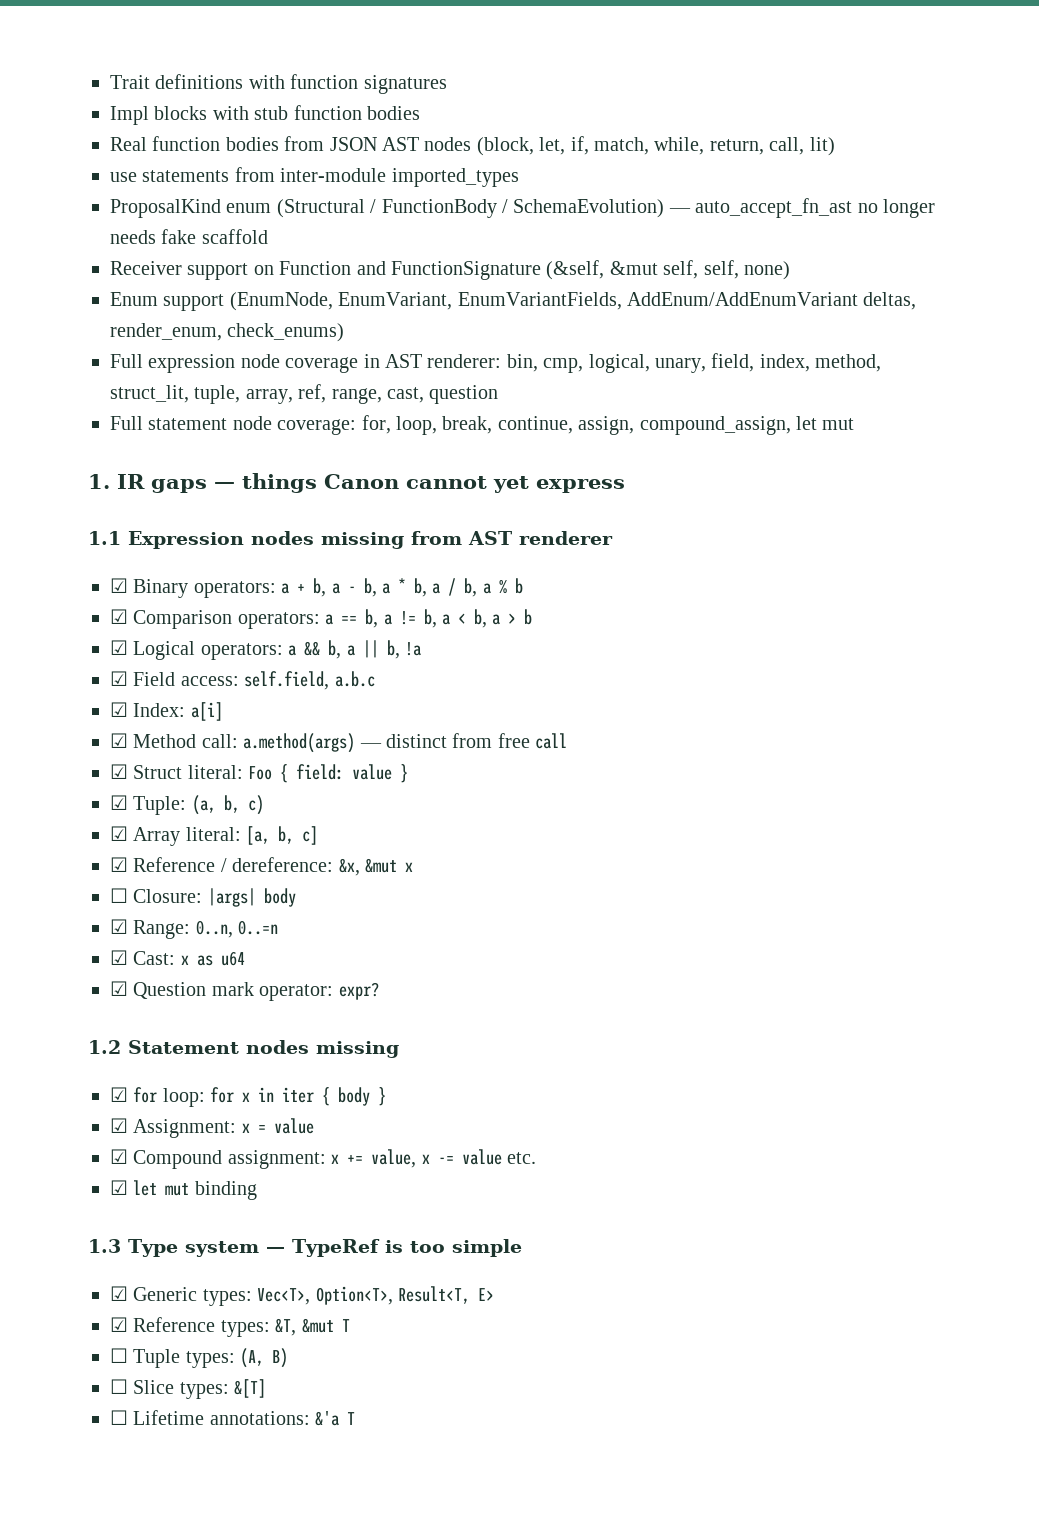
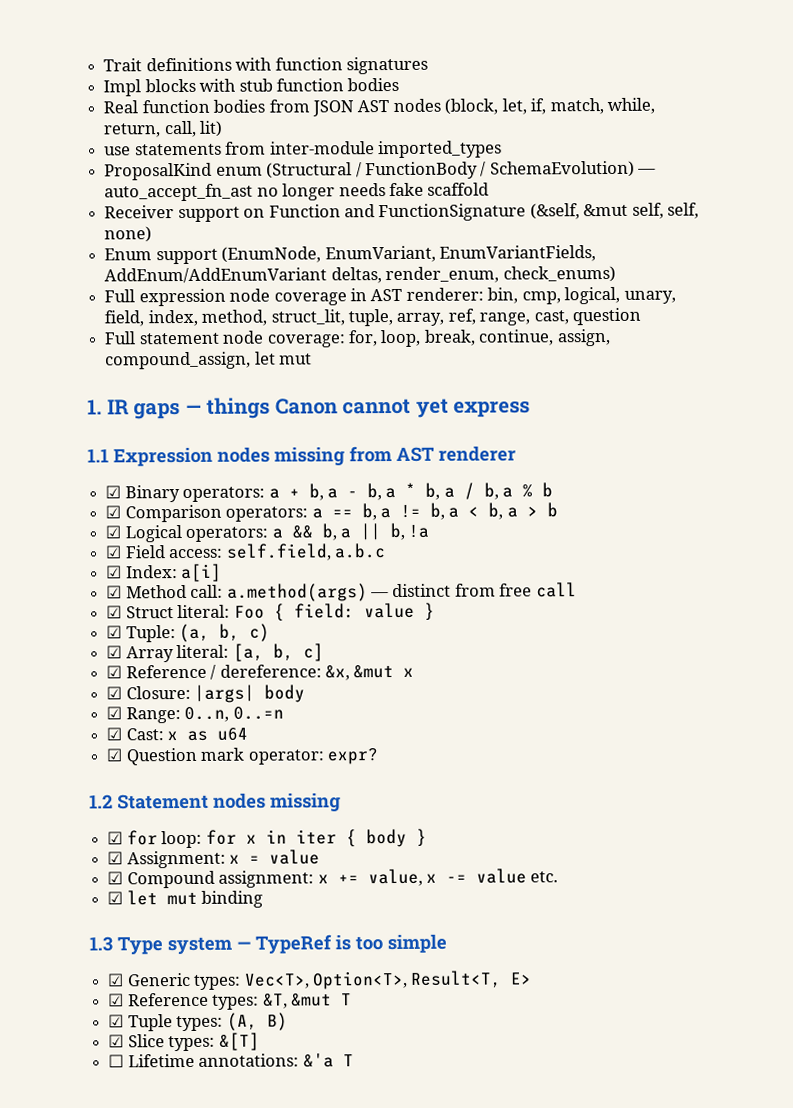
- ☐ Closure: |args| body
+ ☑ Closure: |args| body
- ☐ Tuple types: (A, B)
+ ☑ Tuple types: (A, B)
- ☐ Slice types: &[T]
+ ☑ Slice types: &[T]

